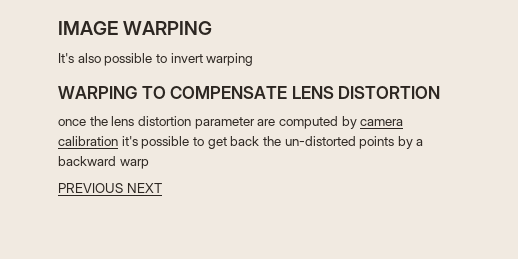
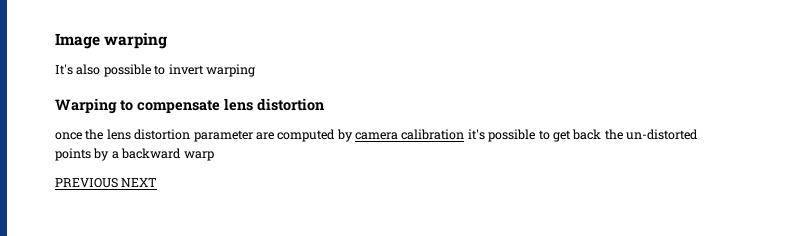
- IMAGE WARPING
+ Image warping
- WARPING TO COMPENSATE LENS DISTORTION
+ Warping to compensate lens distortion

